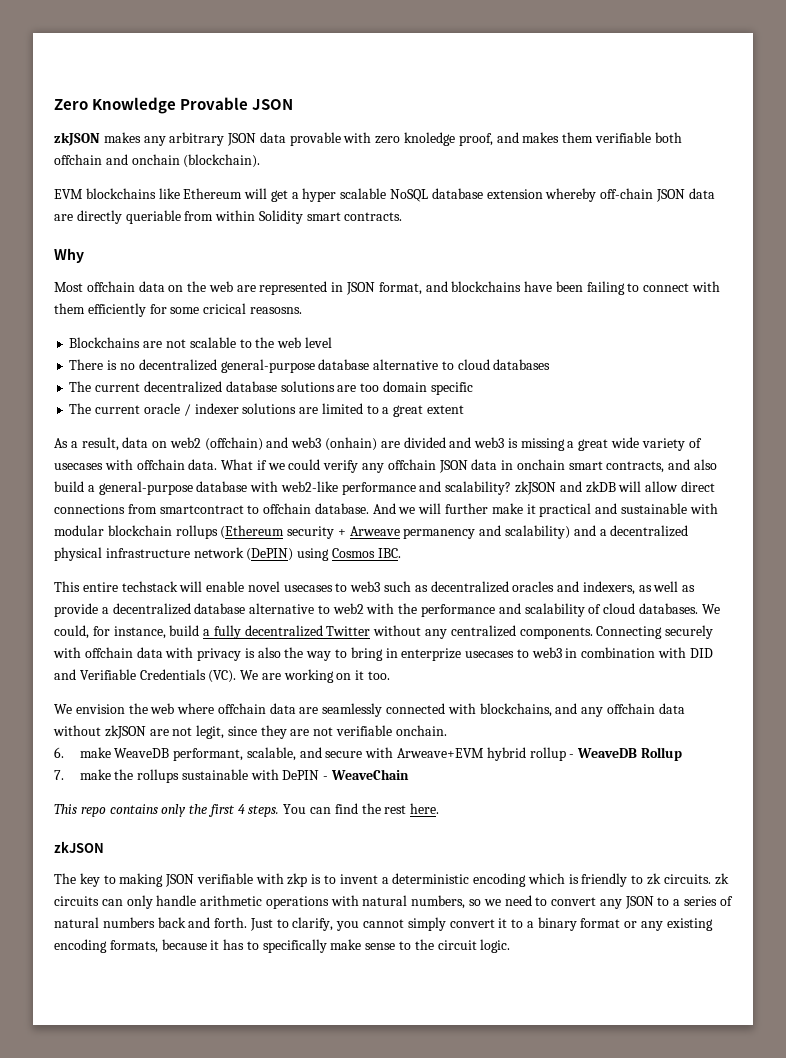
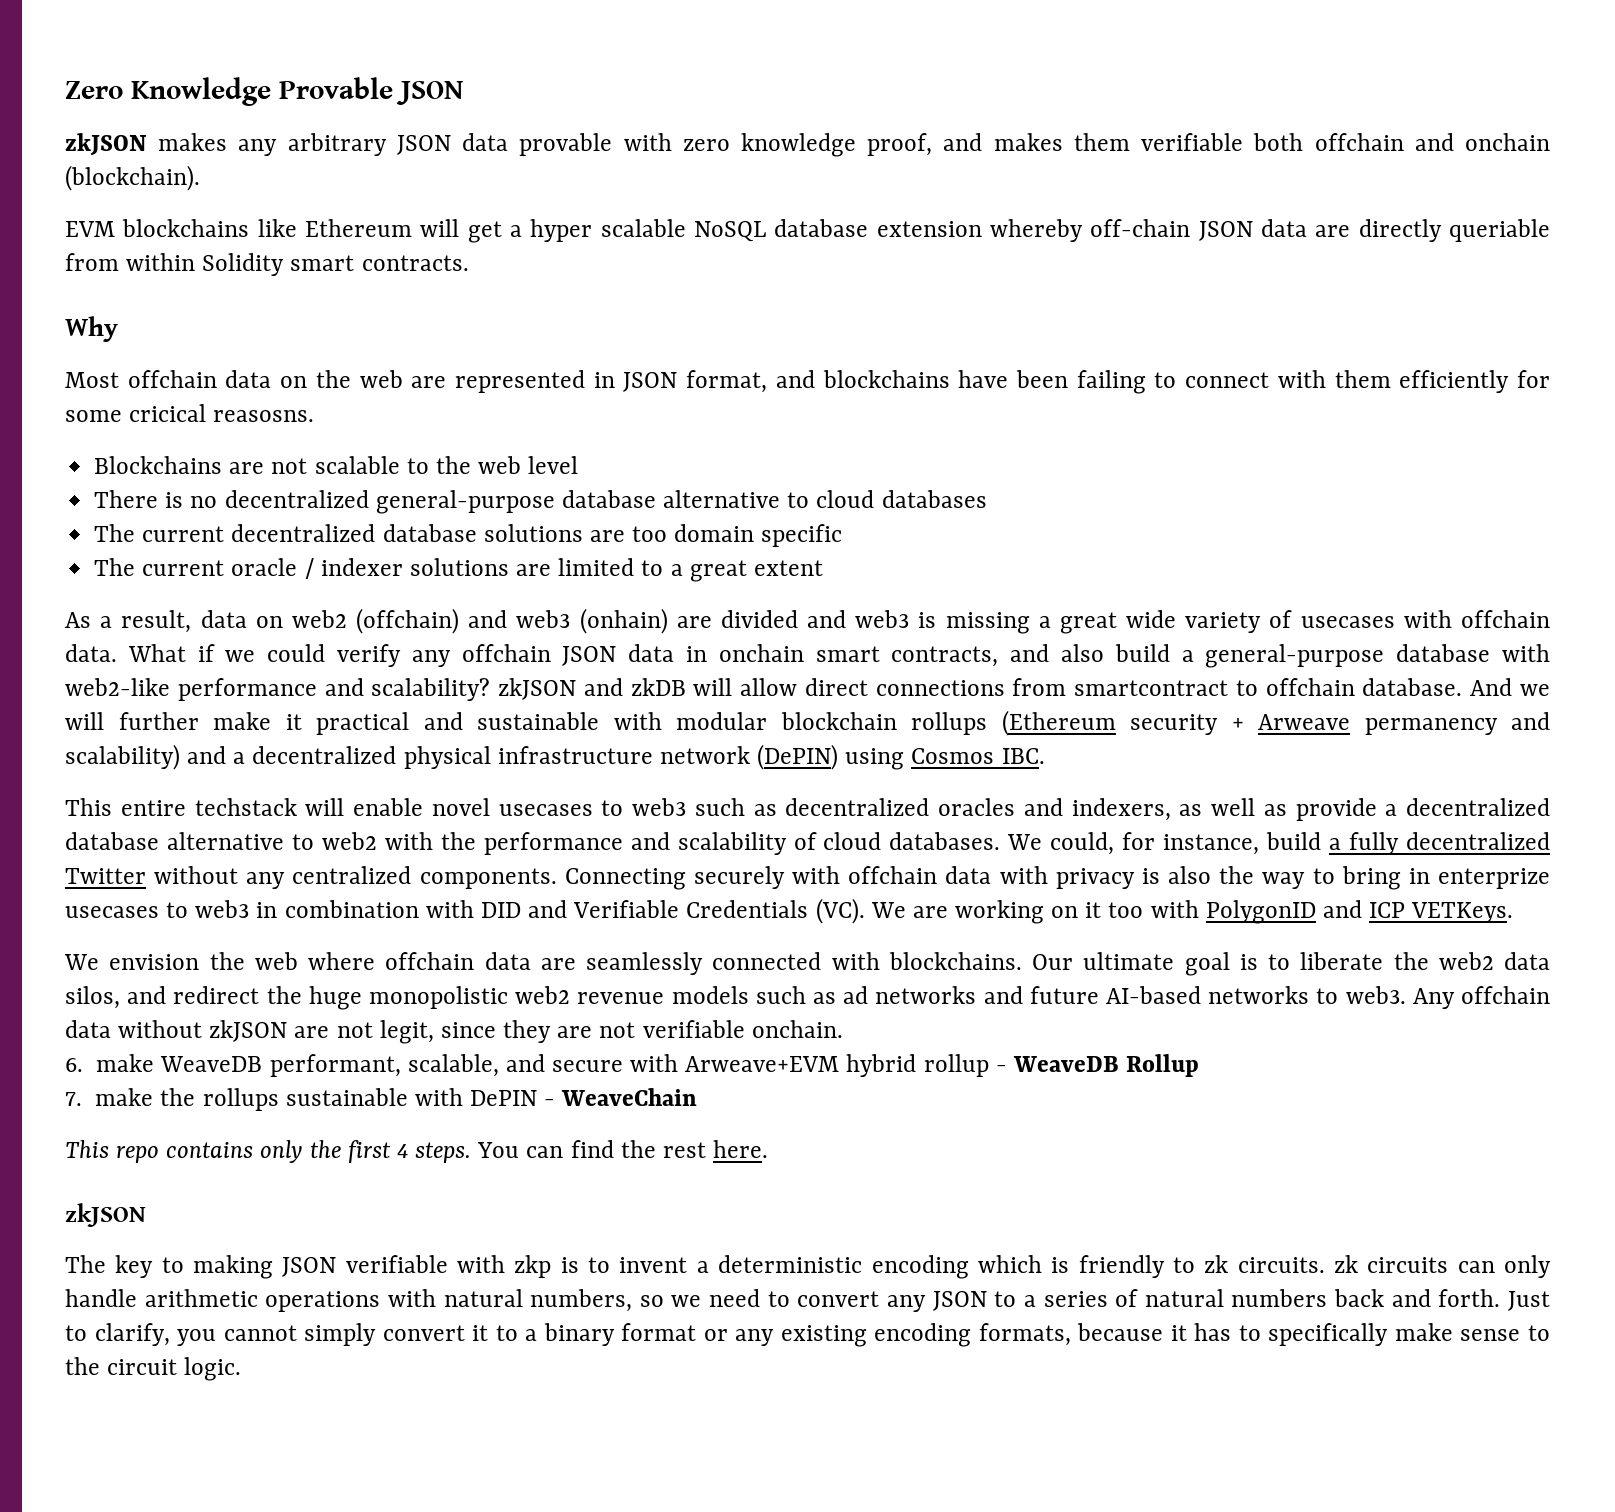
- zkJSON makes any arbitrary JSON data provable with zero knoledge proof, and makes them verifiable both offchain and onchain (blockchain).
+ zkJSON makes any arbitrary JSON data provable with zero knowledge proof, and makes them verifiable both offchain and onchain (blockchain).
- Connecting securely with offchain data with privacy is also the way to bring in enterprize usecases to web3 in combination with DID and Verifiable Credentials (VC). We are working on it too.
+ Connecting securely with offchain data with privacy is also the way to bring in enterprize usecases to web3 in combination with DID and Verifiable Credentials (VC). We are working on it too with PolygonID and ICP VETKeys.
- We envision the web where offchain data are seamlessly connected with blockchains, and any offchain data without zkJSON are not legit, since they are not verifiable onchain.
+ We envision the web where offchain data are seamlessly connected with blockchains. Our ultimate goal is to liberate the web2 data silos, and redirect the huge monopolistic web2 revenue models such as ad networks and future AI-based networks to web3. Any offchain data without zkJSON are not legit, since they are not verifiable onchain.

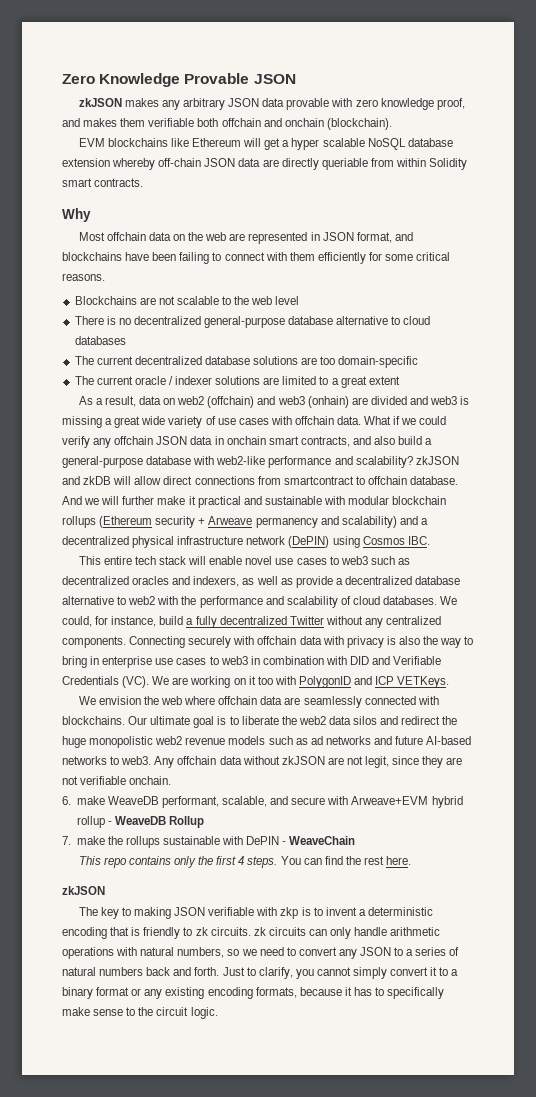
- Most offchain data on the web are represented in JSON format, and blockchains have been failing to connect with them efficiently for some cricical reasosns.
+ Most offchain data on the web are represented in JSON format, and blockchains have been failing to connect with them efficiently for some critical reasons.
- The current decentralized database solutions are too domain specific
+ The current decentralized database solutions are too domain-specific
- As a result, data on web2 (offchain) and web3 (onhain) are divided and web3 is missing a great wide variety of usecases with offchain data.
+ As a result, data on web2 (offchain) and web3 (onhain) are divided and web3 is missing a great wide variety of use cases with offchain data.
- This entire techstack will enable novel usecases to web3 such as decentralized oracles and indexers, as well as provide a decentralized database alternative to web2 with the performance and scalability of cloud databases.
+ This entire tech stack will enable novel use cases to web3 such as decentralized oracles and indexers, as well as provide a decentralized database alternative to web2 with the performance and scalability of cloud databases.
- Connecting securely with offchain data with privacy is also the way to bring in enterprize usecases to web3 in combination with DID and Verifiable Credentials (VC). We are working on it too with PolygonID and ICP VETKeys.
+ Connecting securely with offchain data with privacy is also the way to bring in enterprise use cases to web3 in combination with DID and Verifiable Credentials (VC). We are working on it too with PolygonID and ICP VETKeys.
- Our ultimate goal is to liberate the web2 data silos, and redirect the huge monopolistic web2 revenue models such as ad networks and future AI-based networks to web3.
+ Our ultimate goal is to liberate the web2 data silos and redirect the huge monopolistic web2 revenue models such as ad networks and future AI-based networks to web3.
- The key to making JSON verifiable with zkp is to invent a deterministic encoding which is friendly to zk circuits. zk circuits can only handle arithmetic operations with natural numbers, so we need to convert any JSON to a series of natural numbers back and forth.
+ The key to making JSON verifiable with zkp is to invent a deterministic encoding that is friendly to zk circuits. zk circuits can only handle arithmetic operations with natural numbers, so we need to convert any JSON to a series of natural numbers back and forth.

